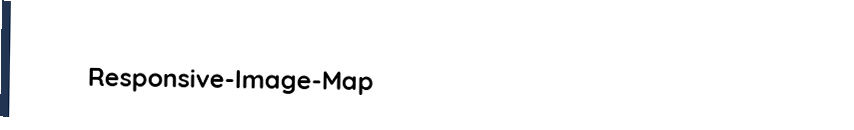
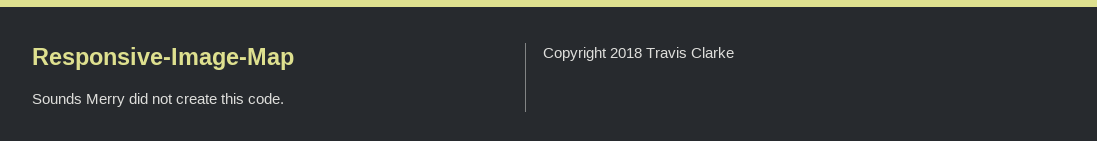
+ Sounds Merry did not create this code.
+ Copyright 2018 Travis Clarke

